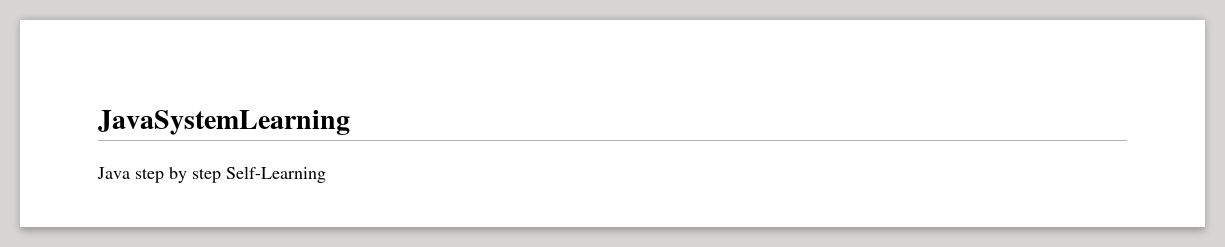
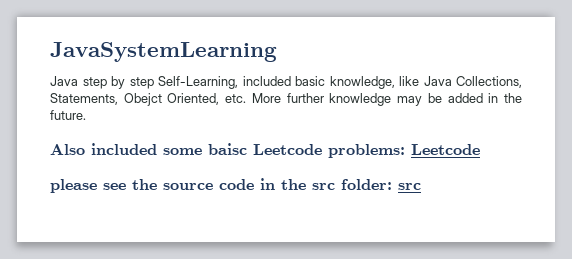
- Java step by step Self-Learning
+ Java step by step Self-Learning, included basic knowledge, like Java Collections, Statements, Obejct Oriented, etc. More further knowledge may be added in the future.
+ Also included some baisc Leetcode problems: Leetcode
+ please see the source code in the src folder: src

